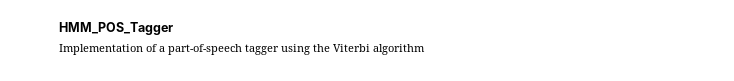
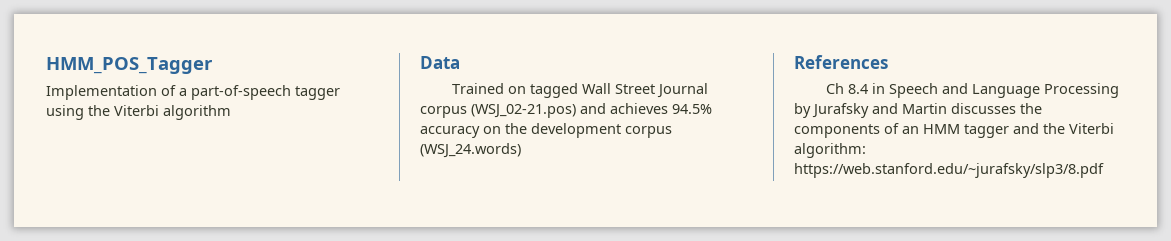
+ Data
+ Trained on tagged Wall Street Journal corpus (WSJ_02-21.pos) and achieves 94.5% accuracy on the development corpus (WSJ_24.words)
+ References
+ Ch 8.4 in Speech and Language Processing by Jurafsky and Martin discusses the components of an HMM tagger and the Viterbi algorithm: https://web.stanford.edu/~jurafsky/slp3/8.pdf

